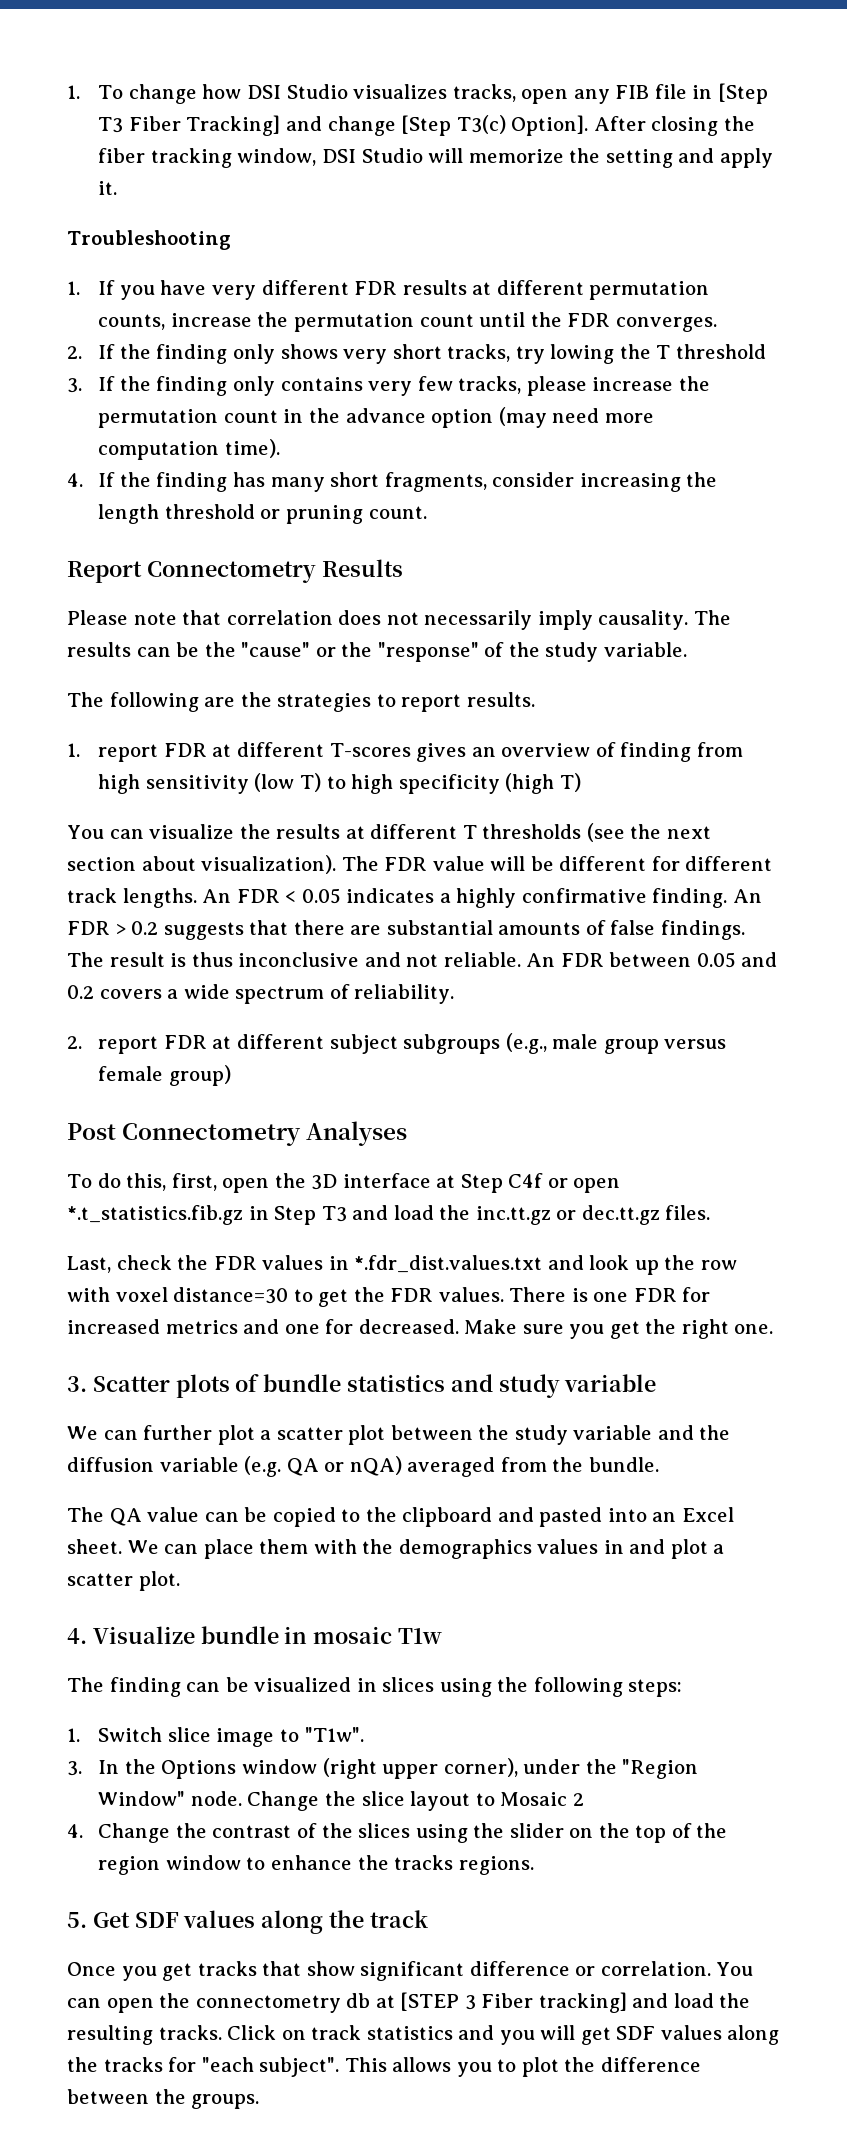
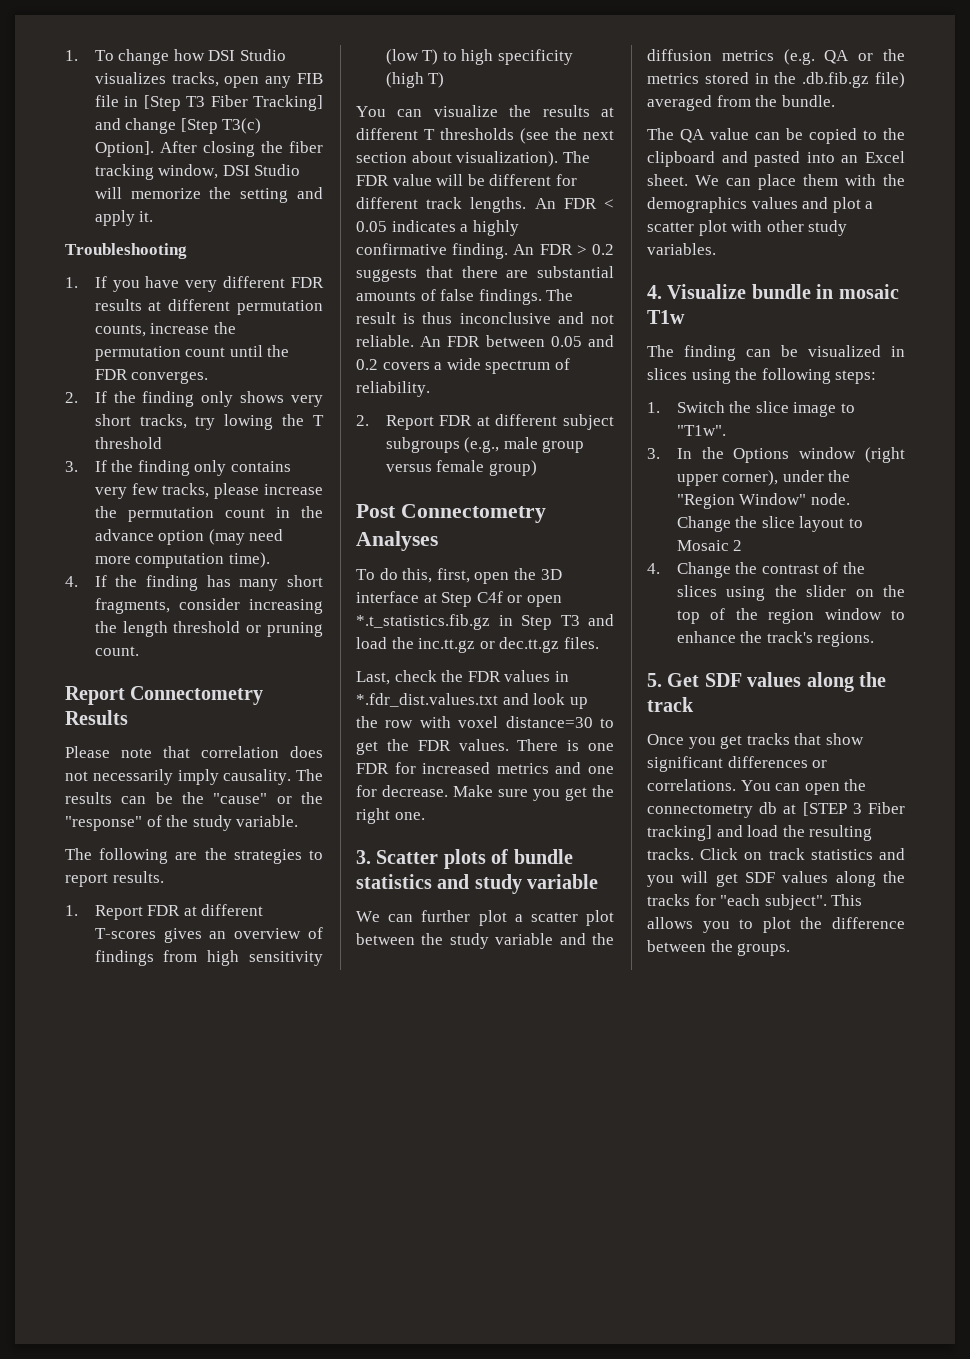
- 1. report FDR at different T-scores gives an overview of finding from high sensitivity (low T) to high specificity (high T)
+ 1. Report FDR at different T-scores gives an overview of findings from high sensitivity (low T) to high specificity (high T)
- 2. report FDR at different subject subgroups (e.g., male group versus female group)
+ 2. Report FDR at different subject subgroups (e.g., male group versus female group)
- There is one FDR for increased metrics and one for decreased.
+ There is one FDR for increased metrics and one for decrease.
- We can further plot a scatter plot between the study variable and the diffusion variable (e.g. QA or nQA) averaged from the bundle.
+ We can further plot a scatter plot between the study variable and the diffusion metrics (e.g. QA or the metrics stored in the .db.fib.gz file) averaged from the bundle.
- We can place them with the demographics values in and plot a scatter plot.
+ We can place them with the demographics values and plot a scatter plot with other study variables.
- 1. Switch slice image to "T1w".
+ 1. Switch the slice image to "T1w".
- 4. Change the contrast of the slices using the slider on the top of the region window to enhance the tracks regions.
+ 4. Change the contrast of the slices using the slider on the top of the region window to enhance the track's regions.
- Once you get tracks that show significant difference or correlation.
+ Once you get tracks that show significant differences or correlations.

